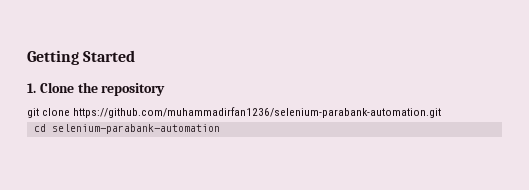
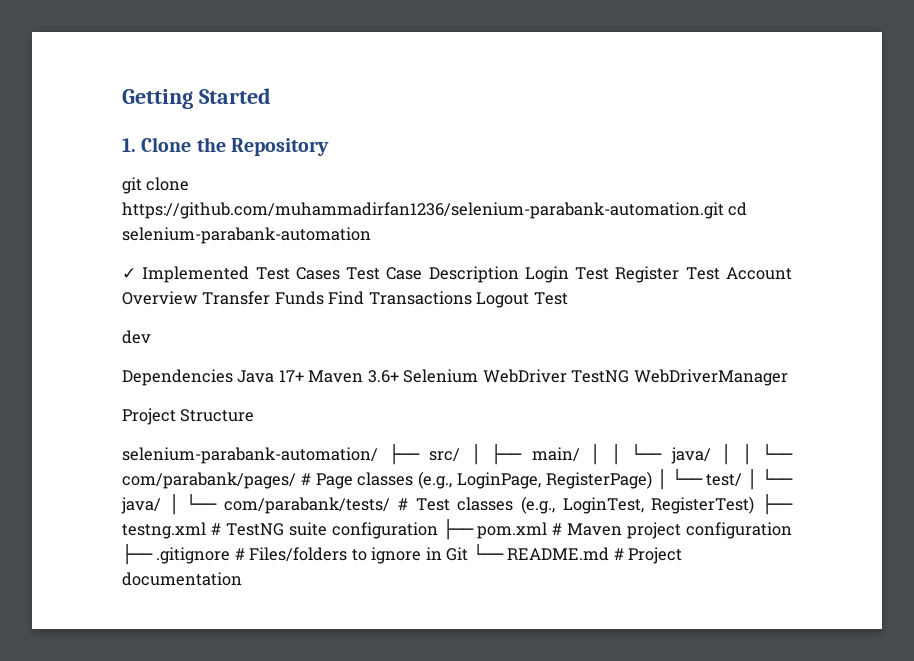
- 1. Clone the repository
+ 1. Clone the Repository
- git clone https://github.com/muhammadirfan1236/selenium-parabank-automation.git
- cd selenium-parabank-automation
+ git clone https://github.com/muhammadirfan1236/selenium-parabank-automation.git cd selenium-parabank-automation
+ ✓ Implemented Test Cases Test Case Description Login Test Register Test Account Overview Transfer Funds Find Transactions Logout Test
+ dev
+ Dependencies Java 17+ Maven 3.6+ Selenium WebDriver TestNG WebDriverManager
+ Project Structure
+ selenium-parabank-automation/ ├── src/ │ ├── main/ │ │ └── java/ │ │ └── com/parabank/pages/ # Page classes (e.g., LoginPage, RegisterPage) │ └── test/ │ └── java/ │ └── com/parabank/tests/ # Test classes (e.g., LoginTest, RegisterTest) ├── testng.xml # TestNG suite configuration ├── pom.xml # Maven project configuration ├── .gitignore # Files/folders to ignore in Git └── README.md # Project documentation

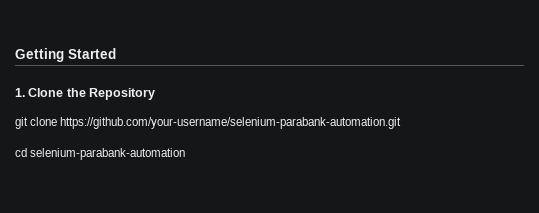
- git clone https://github.com/muhammadirfan1236/selenium-parabank-automation.git cd selenium-parabank-automation
+ git clone https://github.com/your-username/selenium-parabank-automation.git
+ cd selenium-parabank-automation
- ✓ Implemented Test Cases Test Case Description Login Test Register Test Account Overview Transfer Funds Find Transactions Logout Test
- dev
- Dependencies Java 17+ Maven 3.6+ Selenium WebDriver TestNG WebDriverManager
- Project Structure
- selenium-parabank-automation/ ├── src/ │ ├── main/ │ │ └── java/ │ │ └── com/parabank/pages/ # Page classes (e.g., LoginPage, RegisterPage) │ └── test/ │ └── java/ │ └── com/parabank/tests/ # Test classes (e.g., LoginTest, RegisterTest) ├── testng.xml # TestNG suite configuration ├── pom.xml # Maven project configuration ├── .gitignore # Files/folders to ignore in Git └── README.md # Project documentation

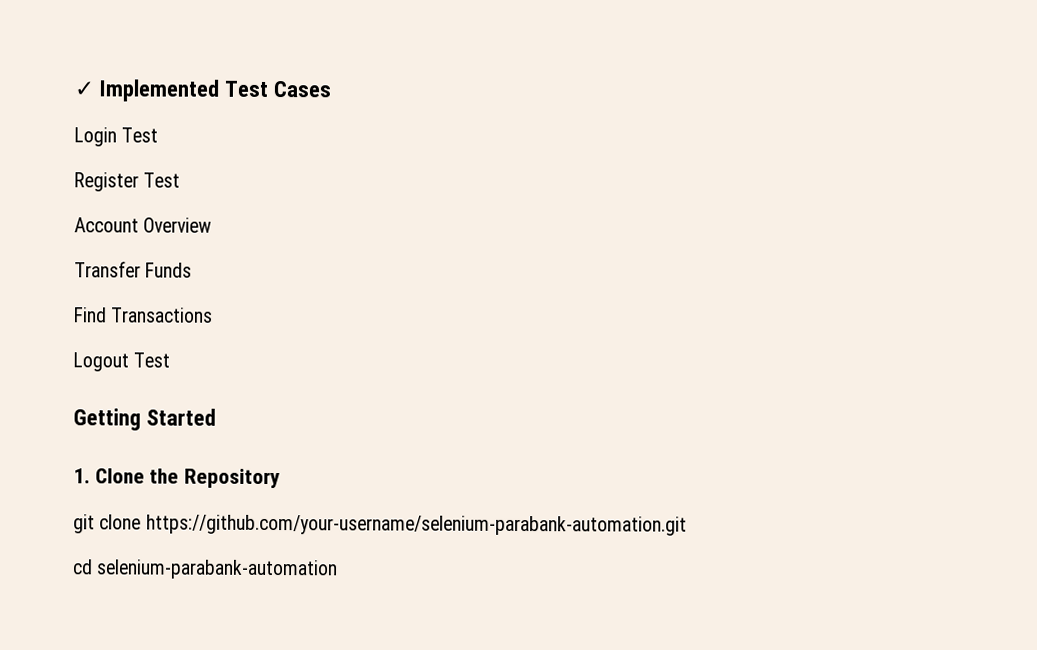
+ ✓ Implemented Test Cases
+ Login Test
+ Register Test
+ Account Overview
+ Transfer Funds
+ Find Transactions
+ Logout Test

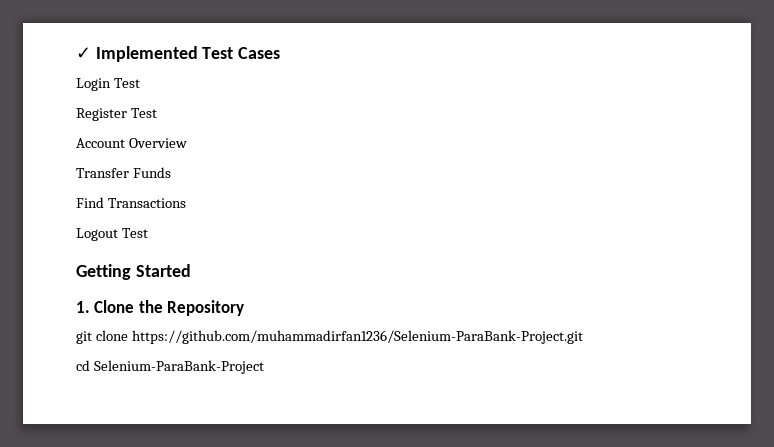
- git clone https://github.com/your-username/selenium-parabank-automation.git
+ git clone https://github.com/muhammadirfan1236/Selenium-ParaBank-Project.git
- cd selenium-parabank-automation
+ cd Selenium-ParaBank-Project

